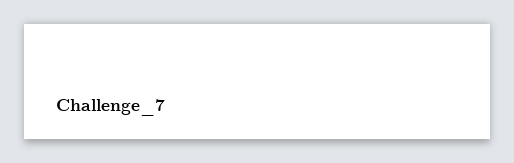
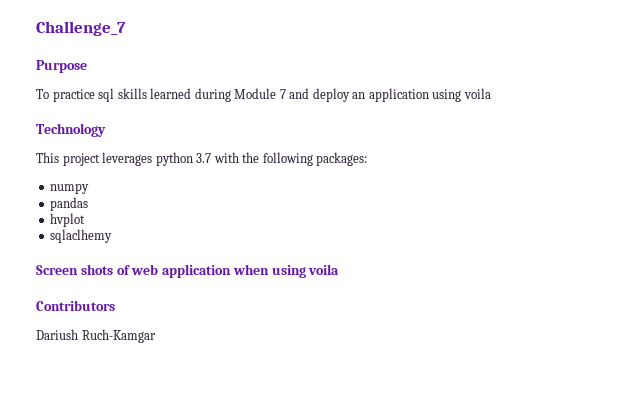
+ Purpose
+ To practice sql skills learned during Module 7 and deploy an application using voila
+ Technology
+ This project leverages python 3.7 with the following packages:
+ numpy
+ pandas
+ hvplot
+ sqlaclhemy
+ Screen shots of web application when using voila
+ Contributors
+ Dariush Ruch-Kamgar

